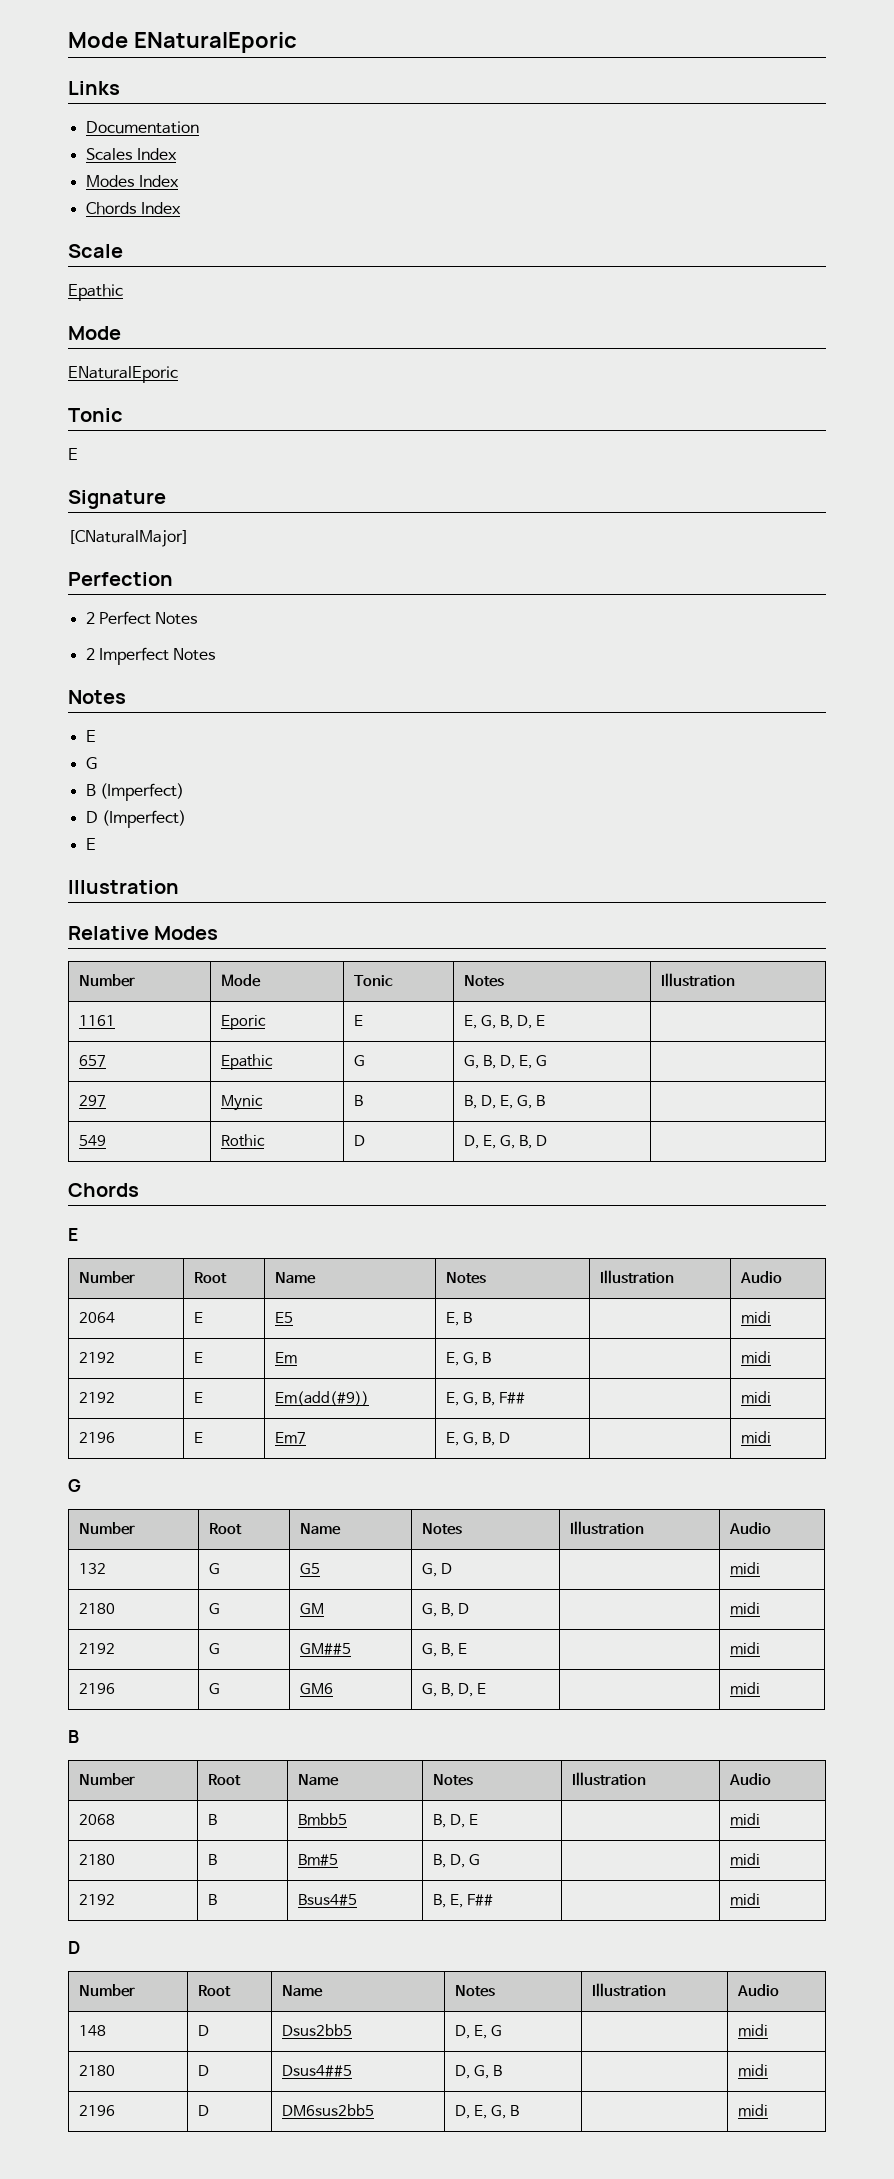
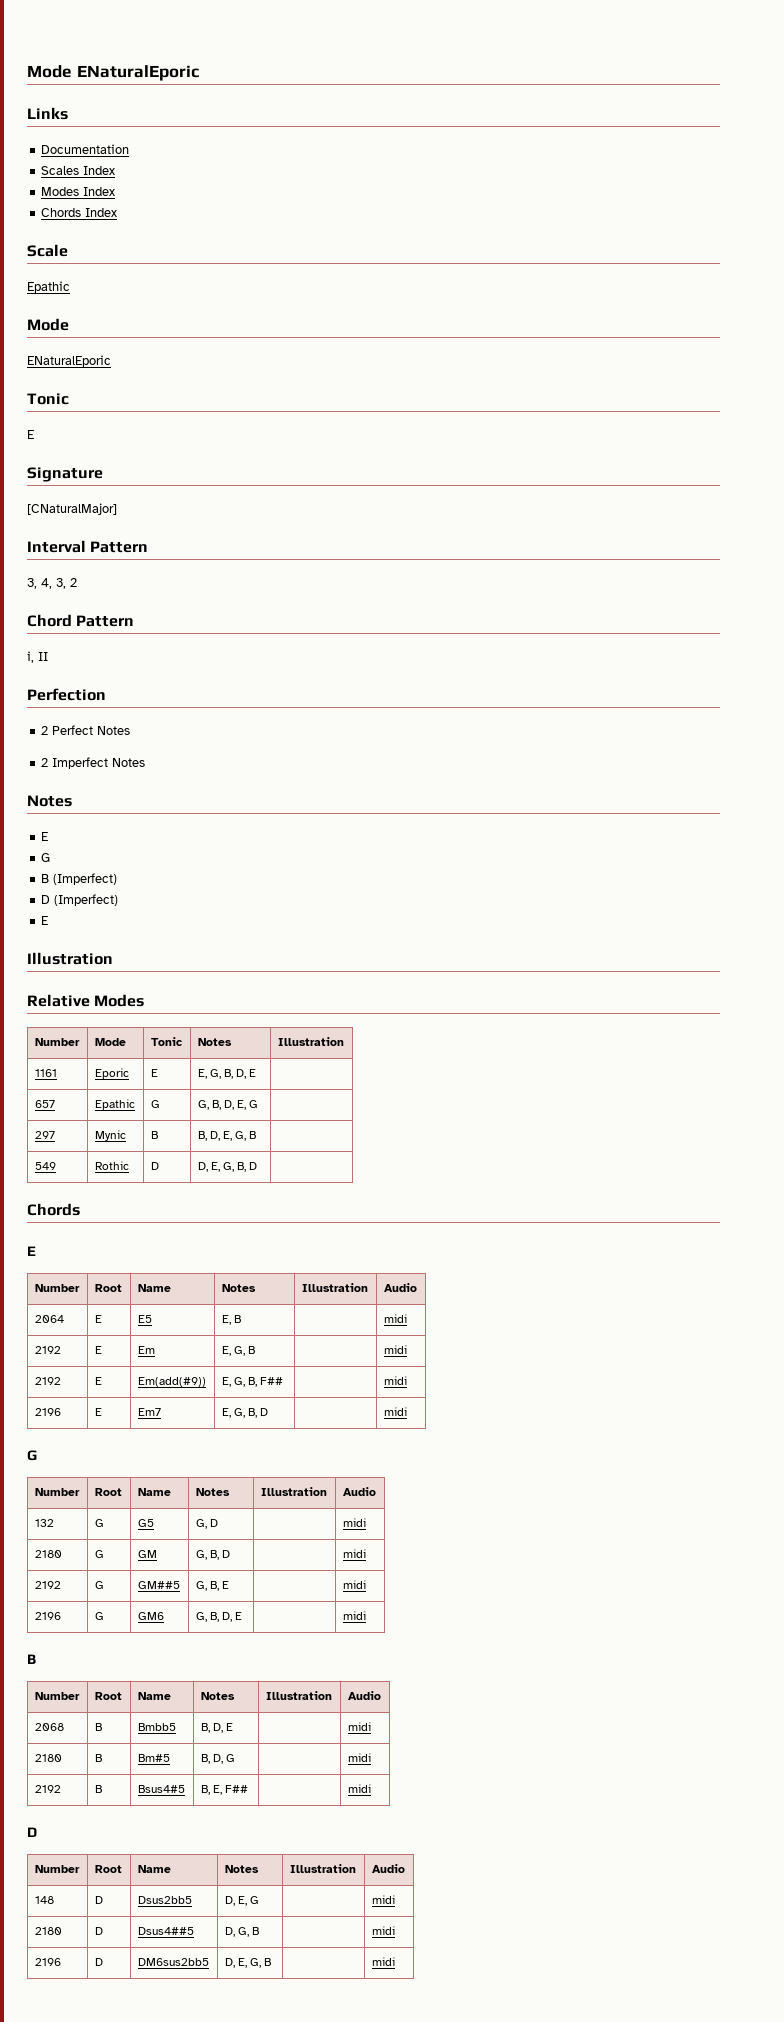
+ Interval Pattern
+ 3, 4, 3, 2
+ Chord Pattern
+ i, II

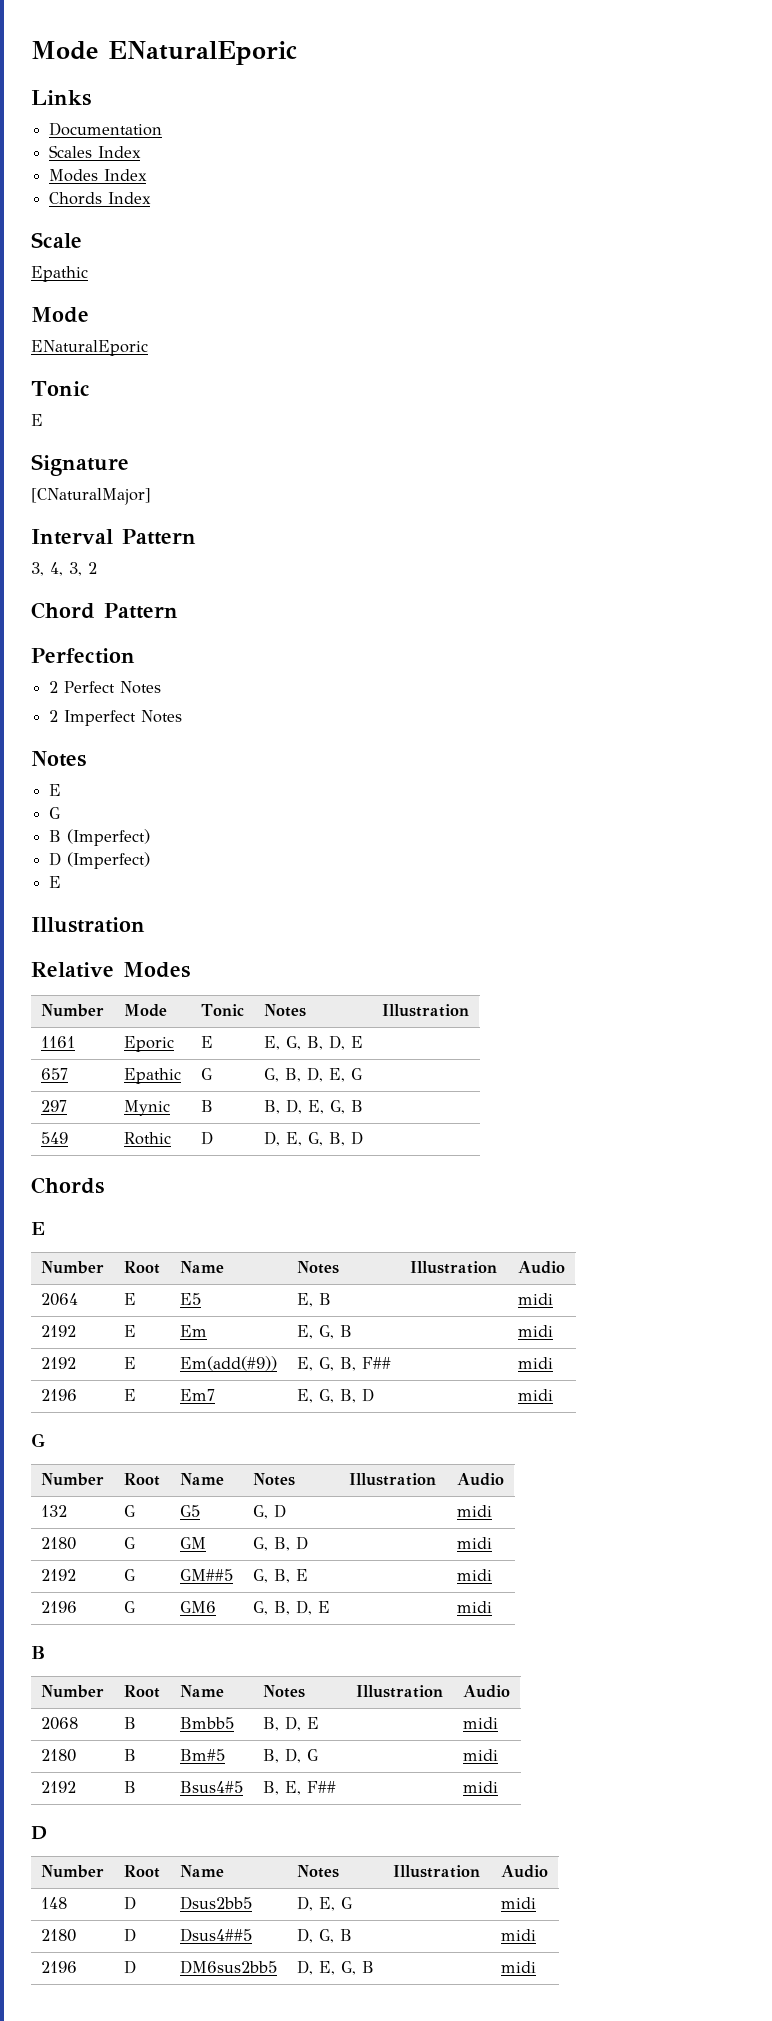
- i, II

